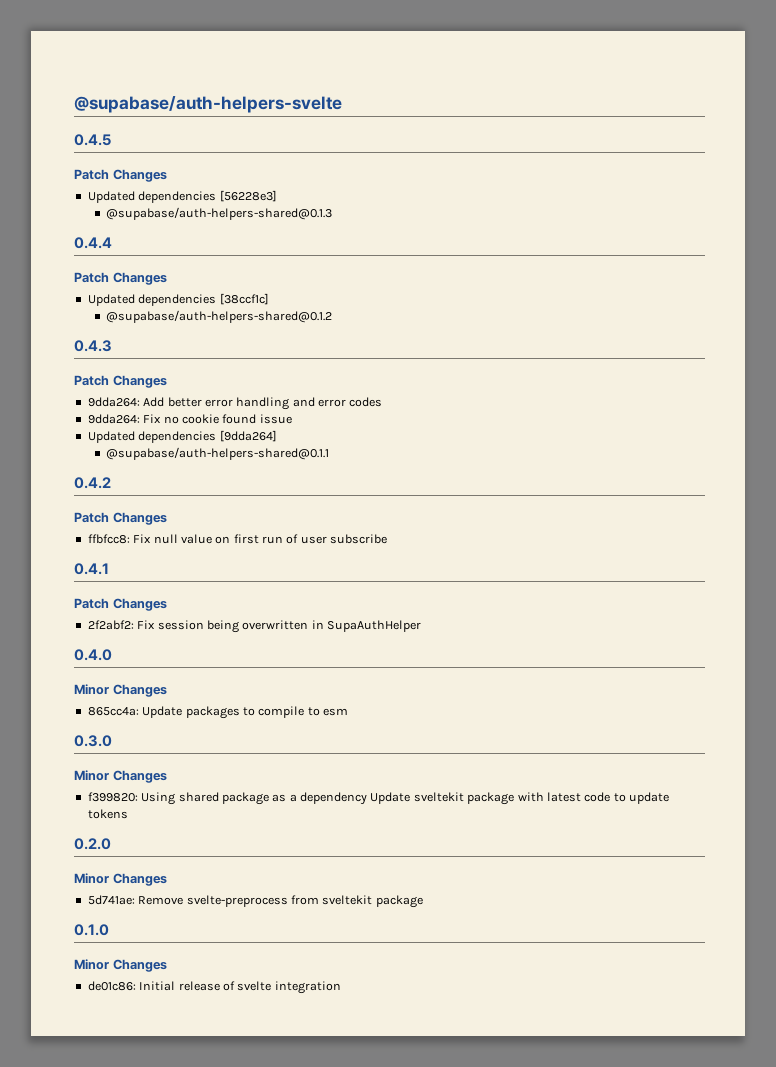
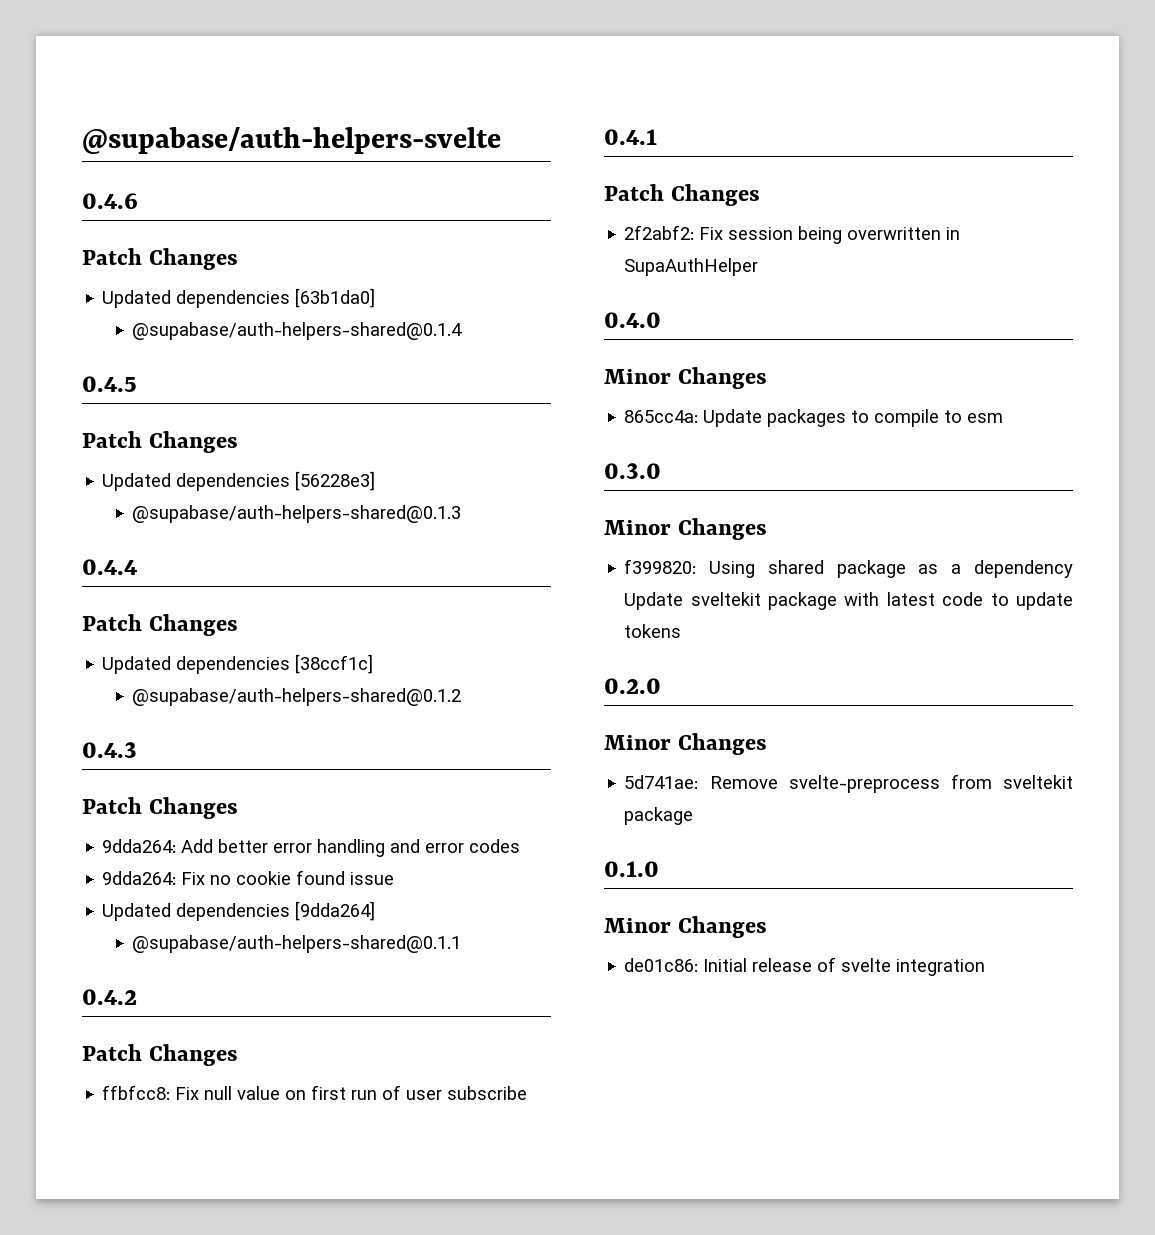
+ 0.4.6
+ Patch Changes
+ Updated dependencies [63b1da0]
+ @supabase/auth-helpers-shared@0.1.4

